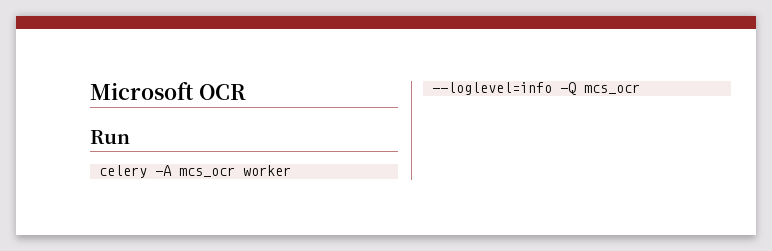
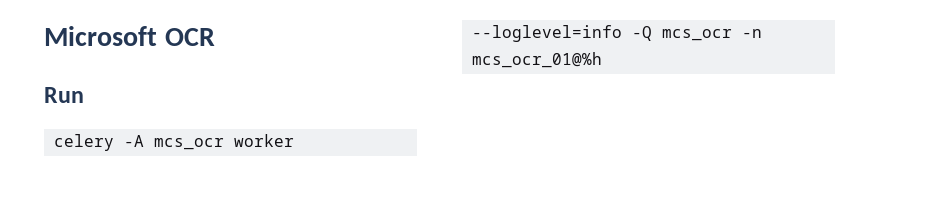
- celery -A mcs_ocr worker --loglevel=info -Q mcs_ocr
+ celery -A mcs_ocr worker --loglevel=info -Q mcs_ocr -n mcs_ocr_01@%h

